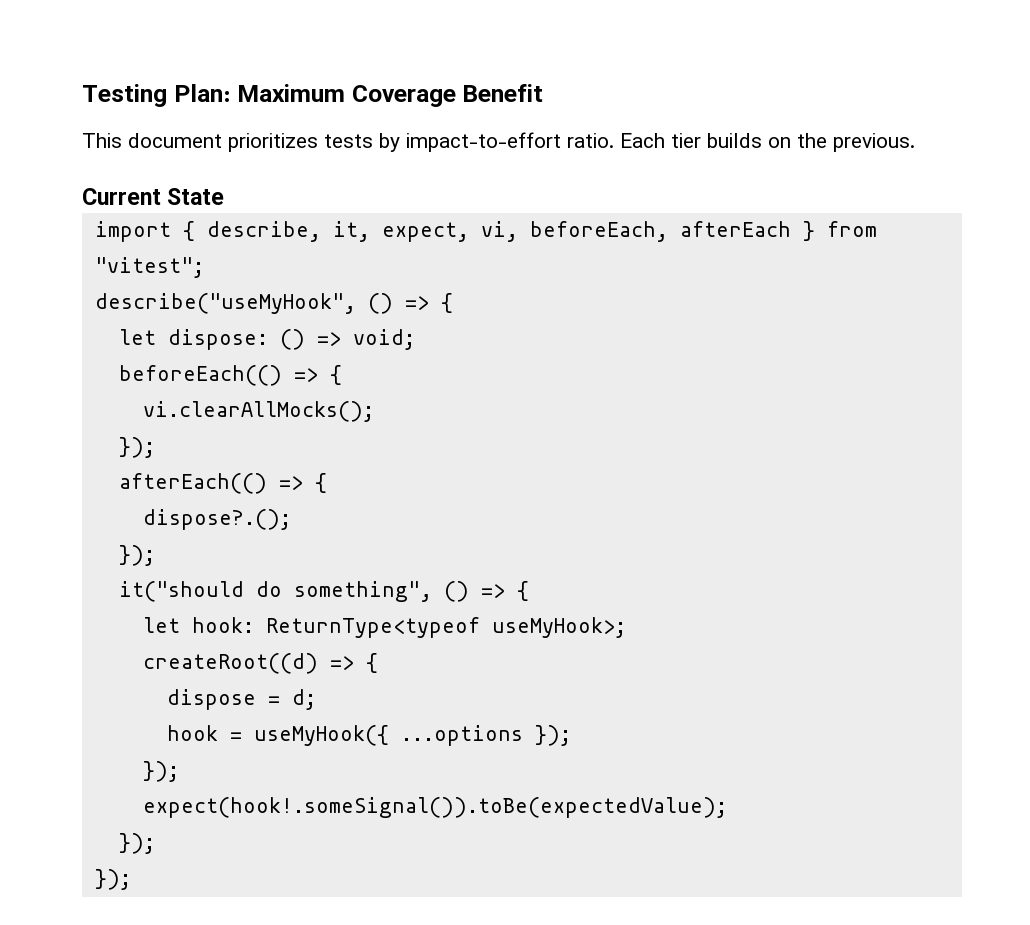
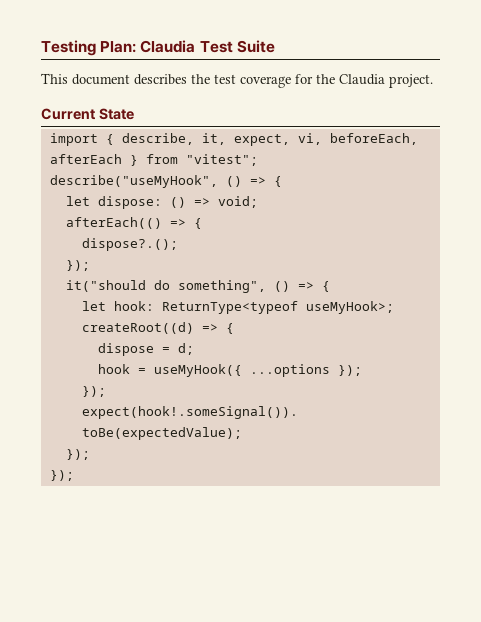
- Testing Plan: Maximum Coverage Benefit
+ Testing Plan: Claudia Test Suite
- This document prioritizes tests by impact-to-effort ratio. Each tier builds on the previous.
+ This document describes the test coverage for the Claudia project.
- beforeEach(() => {
- vi.clearAllMocks();
- });

